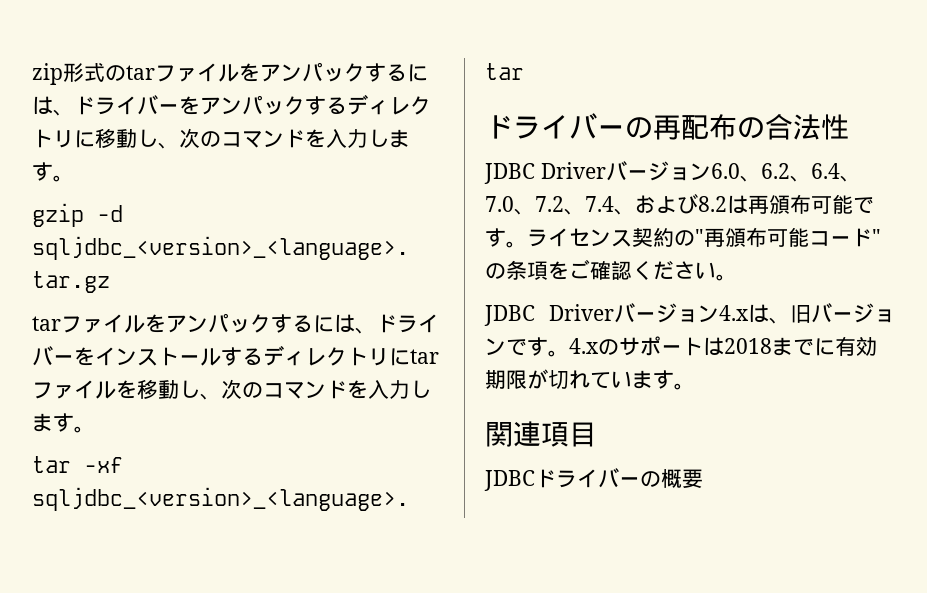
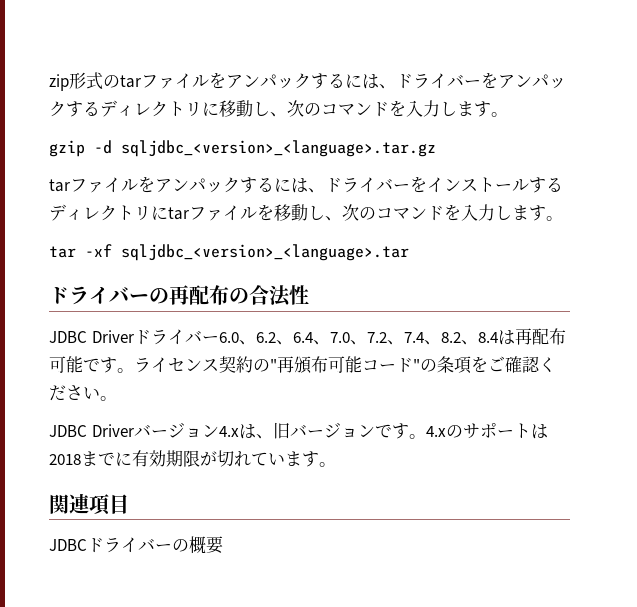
- JDBC Driverバージョン6.0、6.2、6.4、7.0、7.2、7.4、および8.2は再頒布可能です。
+ JDBC Driverドライバー6.0、6.2、6.4、7.0、7.2、7.4、8.2、8.4は再配布可能です。

